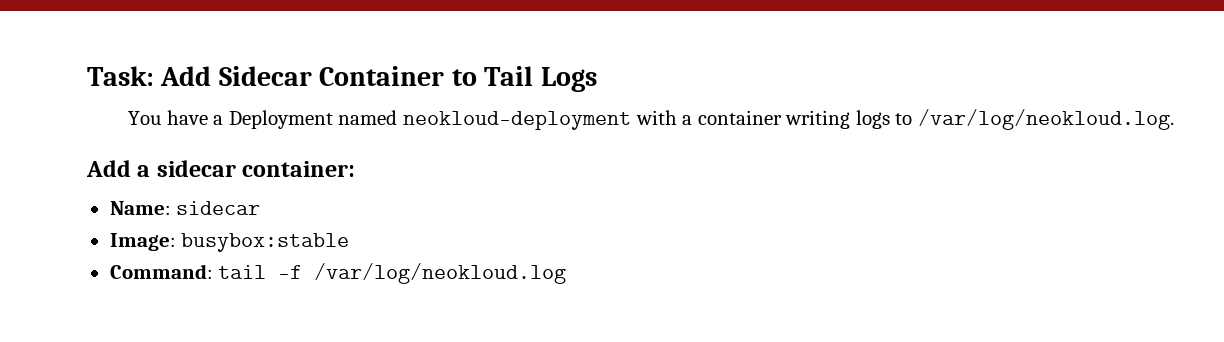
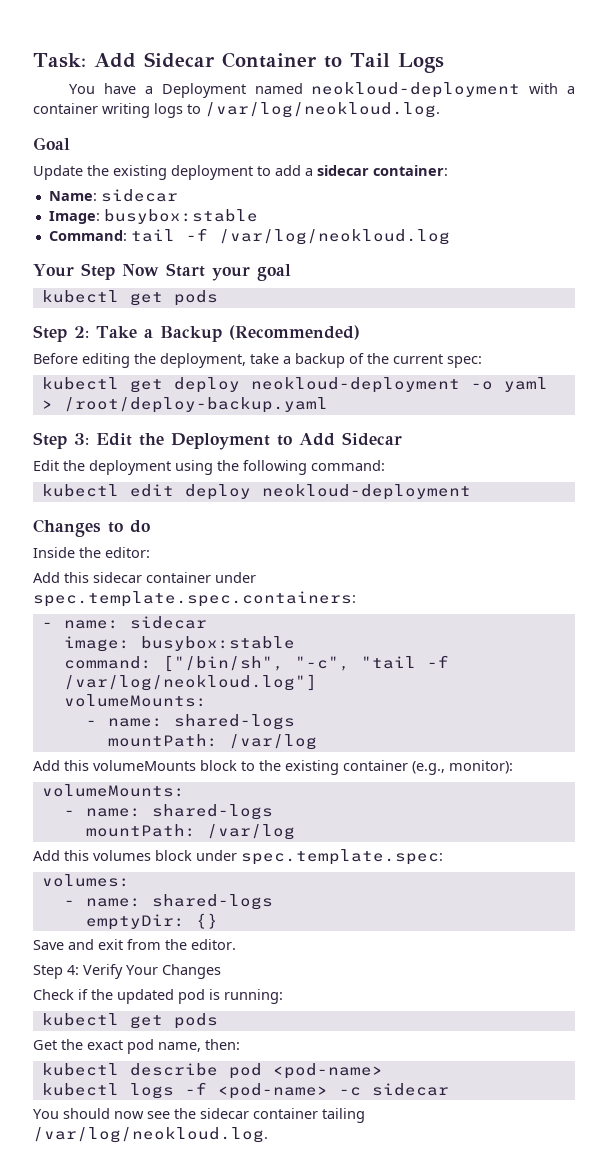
- Add a sidecar container:
+ Goal
+ Update the existing deployment to add a sidecar container:
+ Your Step Now Start your goal
+ kubectl get pods
+ Step 2: Take a Backup (Recommended)
+ Before editing the deployment, take a backup of the current spec:
+ kubectl get deploy neokloud-deployment -o yaml > /root/deploy-backup.yaml
+ Step 3: Edit the Deployment to Add Sidecar
+ Edit the deployment using the following command:
+ kubectl edit deploy neokloud-deployment
+ Changes to do
+ Inside the editor:
+ Add this sidecar container under spec.template.spec.containers:
+ - name: sidecar
+ image: busybox:stable
+ command: ["/bin/sh", "-c", "tail -f /var/log/neokloud.log"]
+ volumeMounts:
+ - name: shared-logs
+ mountPath: /var/log
+ Add this volumeMounts block to the existing container (e.g., monitor):
+ volumeMounts:
+ - name: shared-logs
+ mountPath: /var/log
+ Add this volumes block under spec.template.spec:
+ volumes:
+ - name: shared-logs
+ emptyDir: {}
+ Save and exit from the editor.
+ Step 4: Verify Your Changes
+ Check if the updated pod is running:
+ kubectl get pods
+ Get the exact pod name, then:
+ kubectl describe pod <pod-name>
+ kubectl logs -f <pod-name> -c sidecar
+ You should now see the sidecar container tailing /var/log/neokloud.log.

